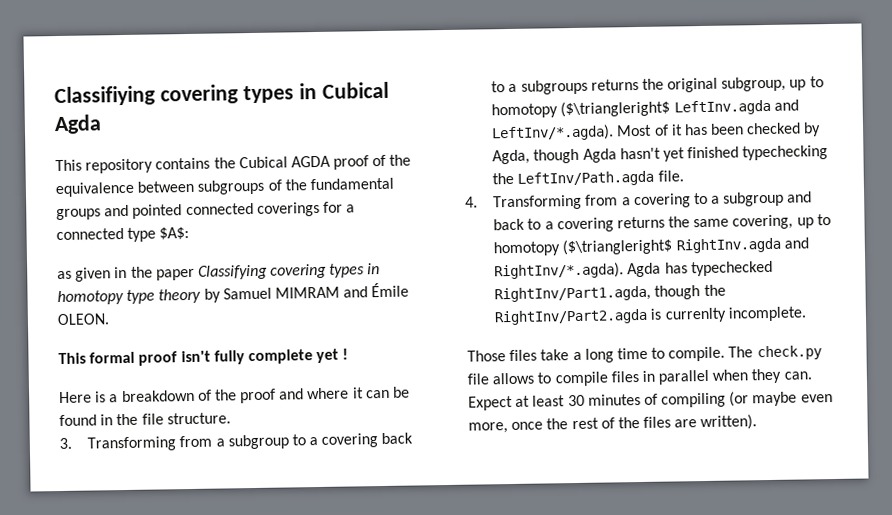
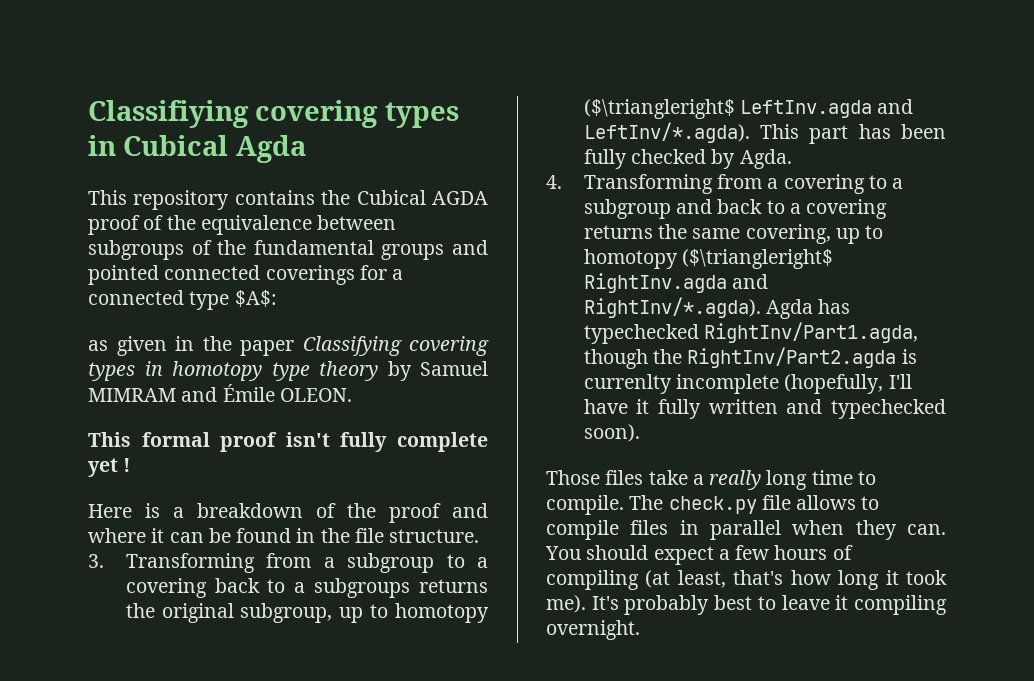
- 3. Transforming from a subgroup to a covering back to a subgroups returns the original subgroup, up to homotopy ($\triangleright$ LeftInv.agda and LeftInv/*.agda). Most of it has been checked by Agda, though Agda hasn't yet finished typechecking the LeftInv/Path.agda file.
+ 3. Transforming from a subgroup to a covering back to a subgroups returns the original subgroup, up to homotopy ($\triangleright$ LeftInv.agda and LeftInv/*.agda). This part has been fully checked by Agda.
- 4. Transforming from a covering to a subgroup and back to a covering returns the same covering, up to homotopy ($\triangleright$ RightInv.agda and RightInv/*.agda). Agda has typechecked RightInv/Part1.agda, though the RightInv/Part2.agda is currenlty incomplete.
+ 4. Transforming from a covering to a subgroup and back to a covering returns the same covering, up to homotopy ($\triangleright$ RightInv.agda and RightInv/*.agda). Agda has typechecked RightInv/Part1.agda, though the RightInv/Part2.agda is currenlty incomplete (hopefully, I'll have it fully written and typechecked soon).
- Those files take a long time to compile.
+ Those files take a really long time to compile.
- Expect at least 30 minutes of compiling (or maybe even more, once the rest of the files are written).
+ You should expect a few hours of compiling (at least, that's how long it took me). It's probably best to leave it compiling overnight.

